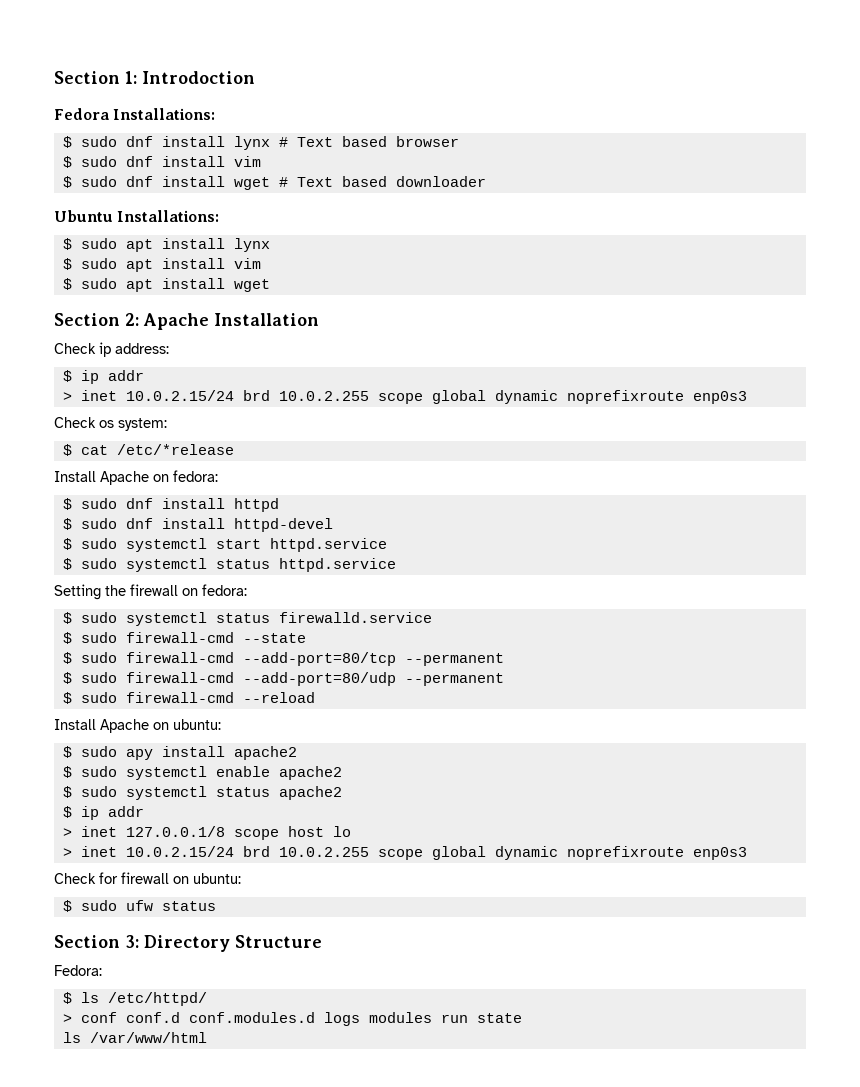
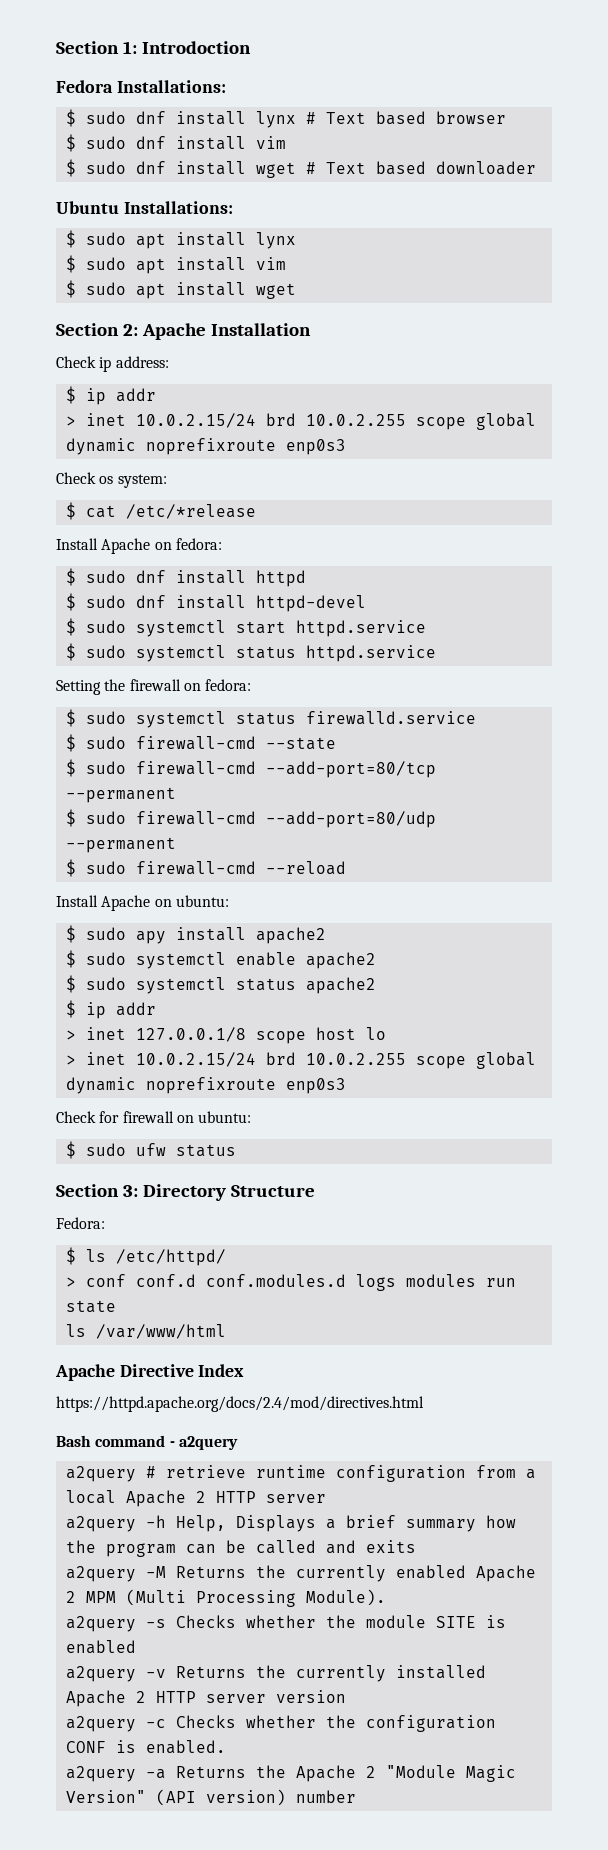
+ Apache Directive Index
+ https://httpd.apache.org/docs/2.4/mod/directives.html
+ Bash command - a2query
+ a2query # retrieve runtime configuration from a local Apache 2 HTTP server
+ a2query -h Help, Displays a brief summary how the program can be called and exits
+ a2query -M Returns the currently enabled Apache 2 MPM (Multi Processing Module).
+ a2query -s Checks whether the module SITE is enabled
+ a2query -v Returns the currently installed Apache 2 HTTP server version
+ a2query -c Checks whether the configuration CONF is enabled.
+ a2query -a Returns the Apache 2 "Module Magic Version" (API version) number

